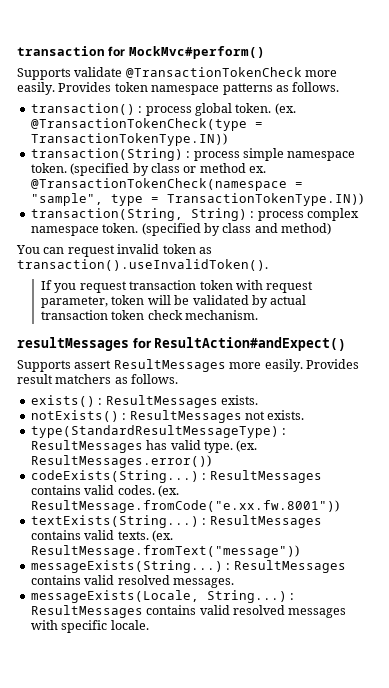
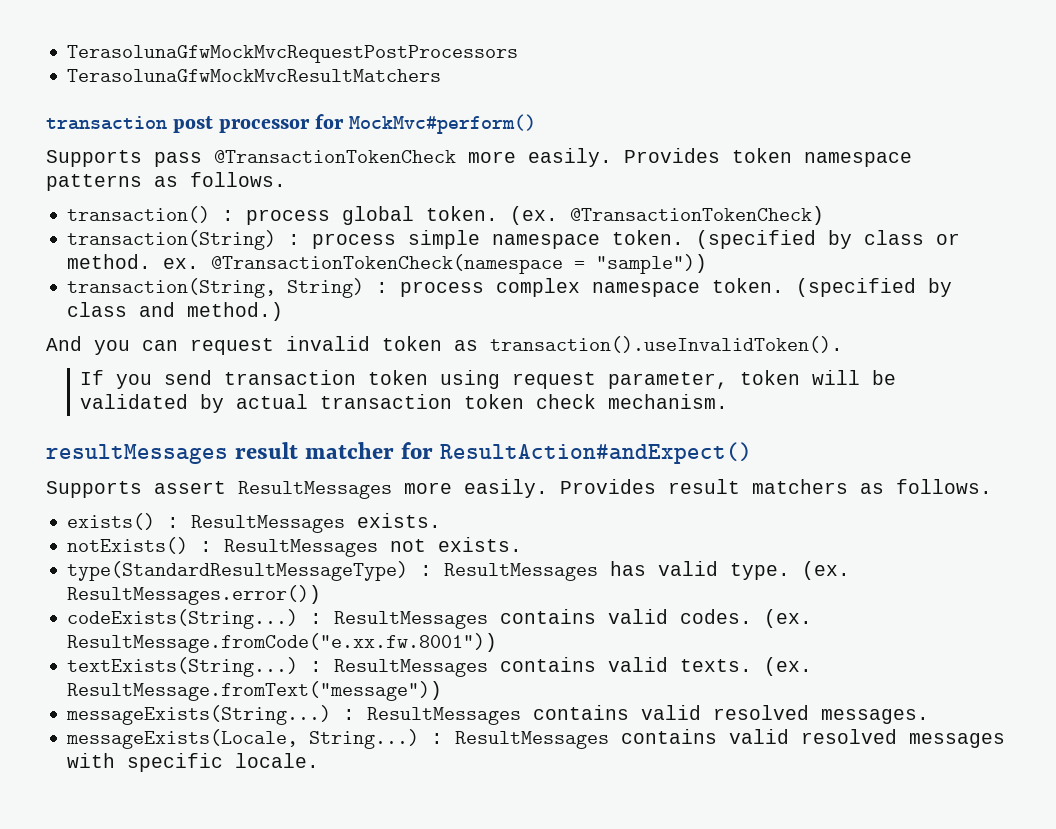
- transaction for MockMvc#perform()
+ TerasolunaGfwMockMvcRequestPostProcessors
+ TerasolunaGfwMockMvcResultMatchers
+ transaction post processor for MockMvc#perform()
- Supports validate @TransactionTokenCheck more easily.
+ Supports pass @TransactionTokenCheck more easily.
- @TransactionTokenCheck(type = TransactionTokenType.IN))
+ @TransactionTokenCheck)
- (specified by class or method ex.
+ (specified by class or method. ex.
- @TransactionTokenCheck(namespace = "sample", type = TransactionTokenType.IN))
+ @TransactionTokenCheck(namespace = "sample"))
- (specified by class and method)
- You can request invalid token as transaction().useInvalidToken().
+ (specified by class and method.)
+ And you can request invalid token as transaction().useInvalidToken().
- If you request transaction token with request parameter, token will be validated by actual transaction token check mechanism.
+ If you send transaction token using request parameter, token will be validated by actual transaction token check mechanism.
- resultMessages for ResultAction#andExpect()
+ resultMessages result matcher for ResultAction#andExpect()

